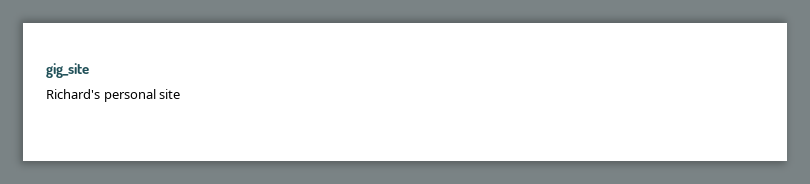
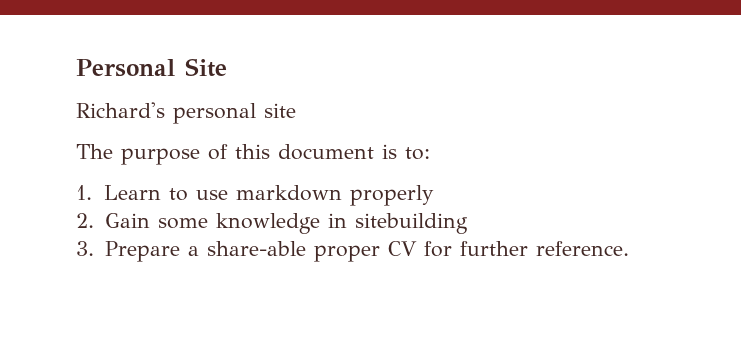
- gig_site
+ Personal Site
+ The purpose of this document is to:
+ 1. Learn to use markdown properly
+ 2. Gain some knowledge in sitebuilding
+ 3. Prepare a share-able proper CV for further reference.

